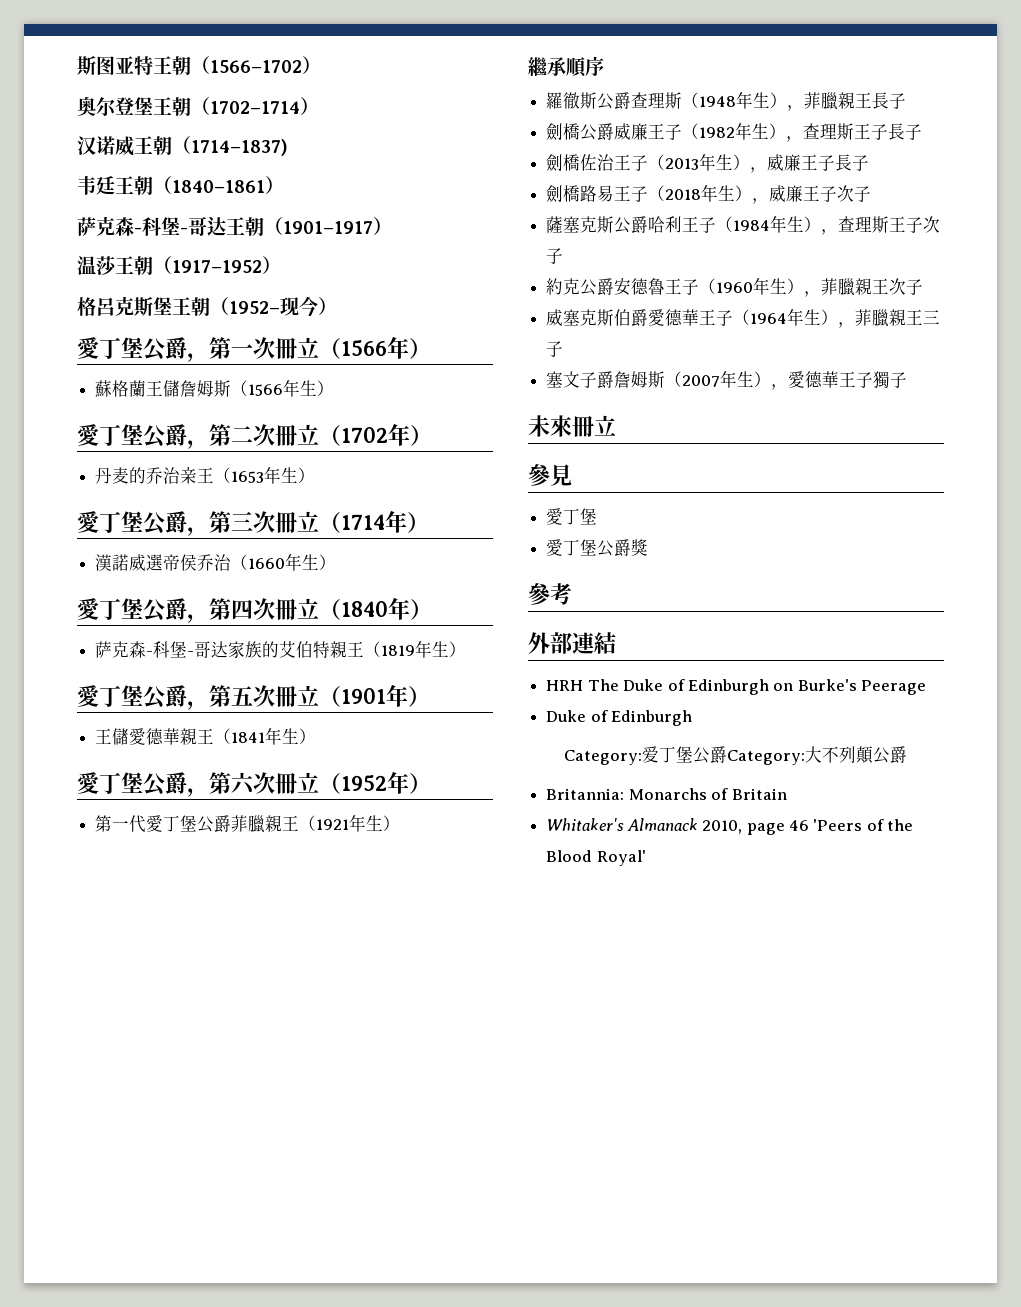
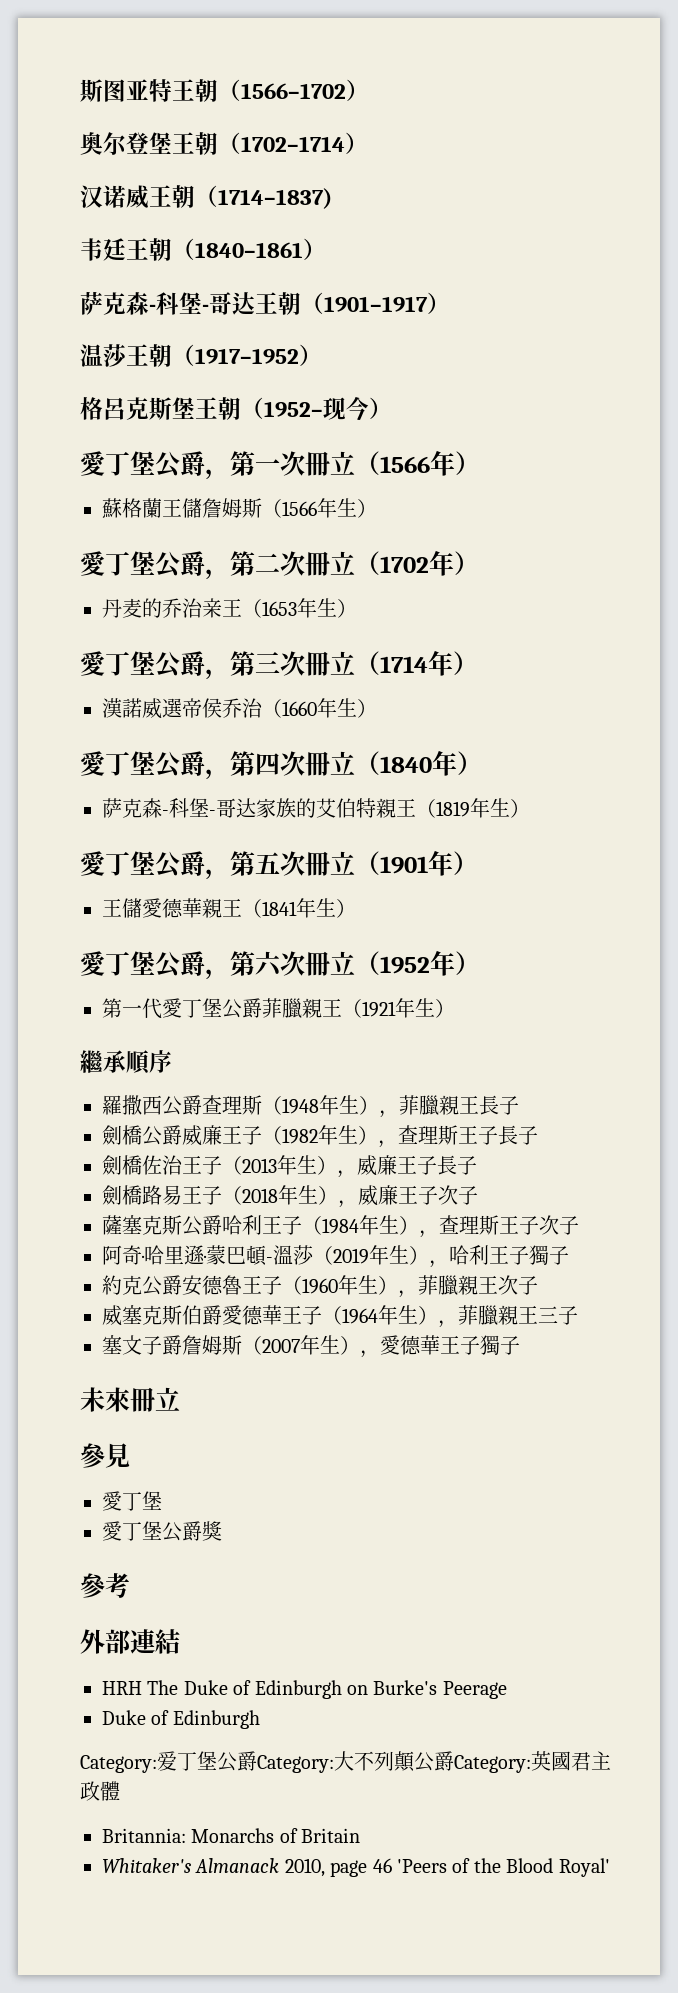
- 羅徹斯公爵查理斯（1948年生），菲臘親王長子
+ 羅撒西公爵查理斯（1948年生），菲臘親王長子
+ 阿奇·哈里遜·蒙巴頓-溫莎（2019年生），哈利王子獨子
- Category:爱丁堡公爵Category:大不列顛公爵
+ Category:爱丁堡公爵Category:大不列顛公爵Category:英國君主政體

